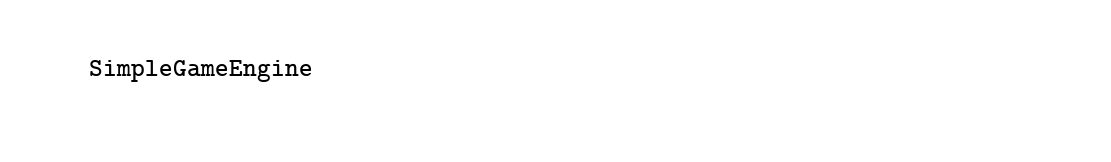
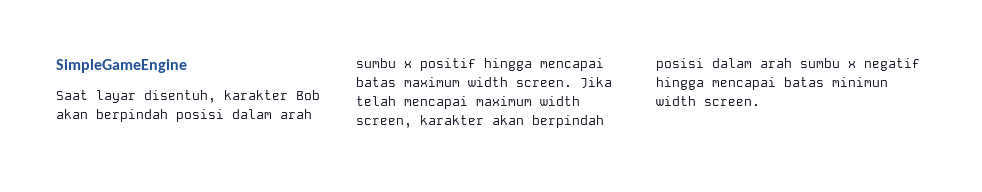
+ Saat layar disentuh, karakter Bob akan berpindah posisi dalam arah sumbu x positif hingga mencapai batas maximum width screen. Jika telah mencapai maximum width screen, karakter akan berpindah posisi dalam arah sumbu x negatif hingga mencapai batas minimun width screen.

